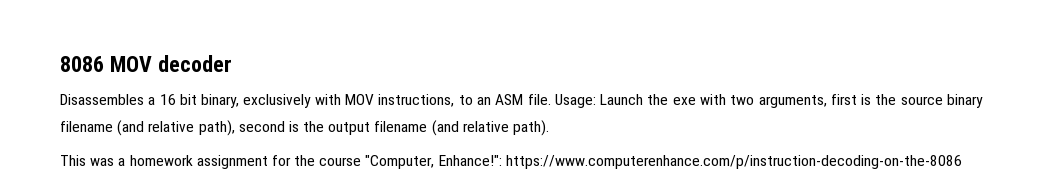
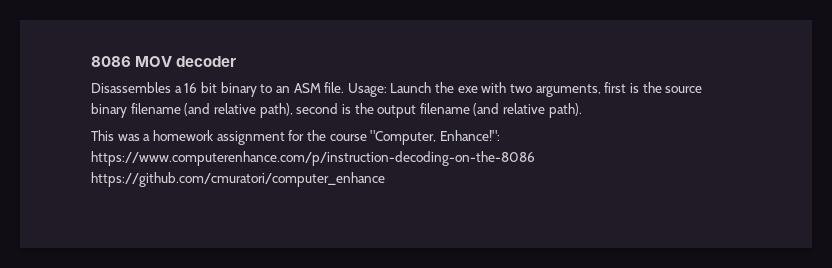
- Disassembles a 16 bit binary, exclusively with MOV instructions, to an ASM file.
+ Disassembles a 16 bit binary to an ASM file.
- This was a homework assignment for the course "Computer, Enhance!": https://www.computerenhance.com/p/instruction-decoding-on-the-8086
+ This was a homework assignment for the course "Computer, Enhance!": https://www.computerenhance.com/p/instruction-decoding-on-the-8086 https://github.com/cmuratori/computer_enhance

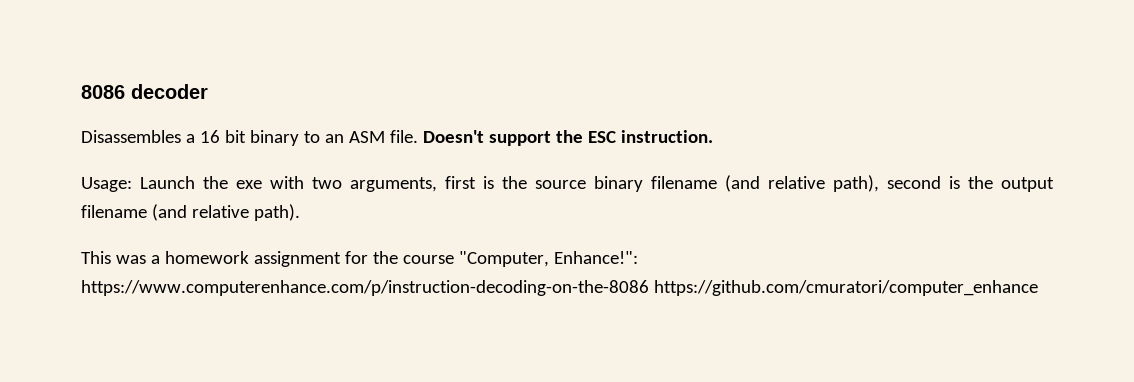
- 8086 MOV decoder
+ 8086 decoder
- Disassembles a 16 bit binary to an ASM file. Usage: Launch the exe with two arguments, first is the source binary filename (and relative path), second is the output filename (and relative path).
+ Disassembles a 16 bit binary to an ASM file. Doesn't support the ESC instruction.
+ Usage: Launch the exe with two arguments, first is the source binary filename (and relative path), second is the output filename (and relative path).

